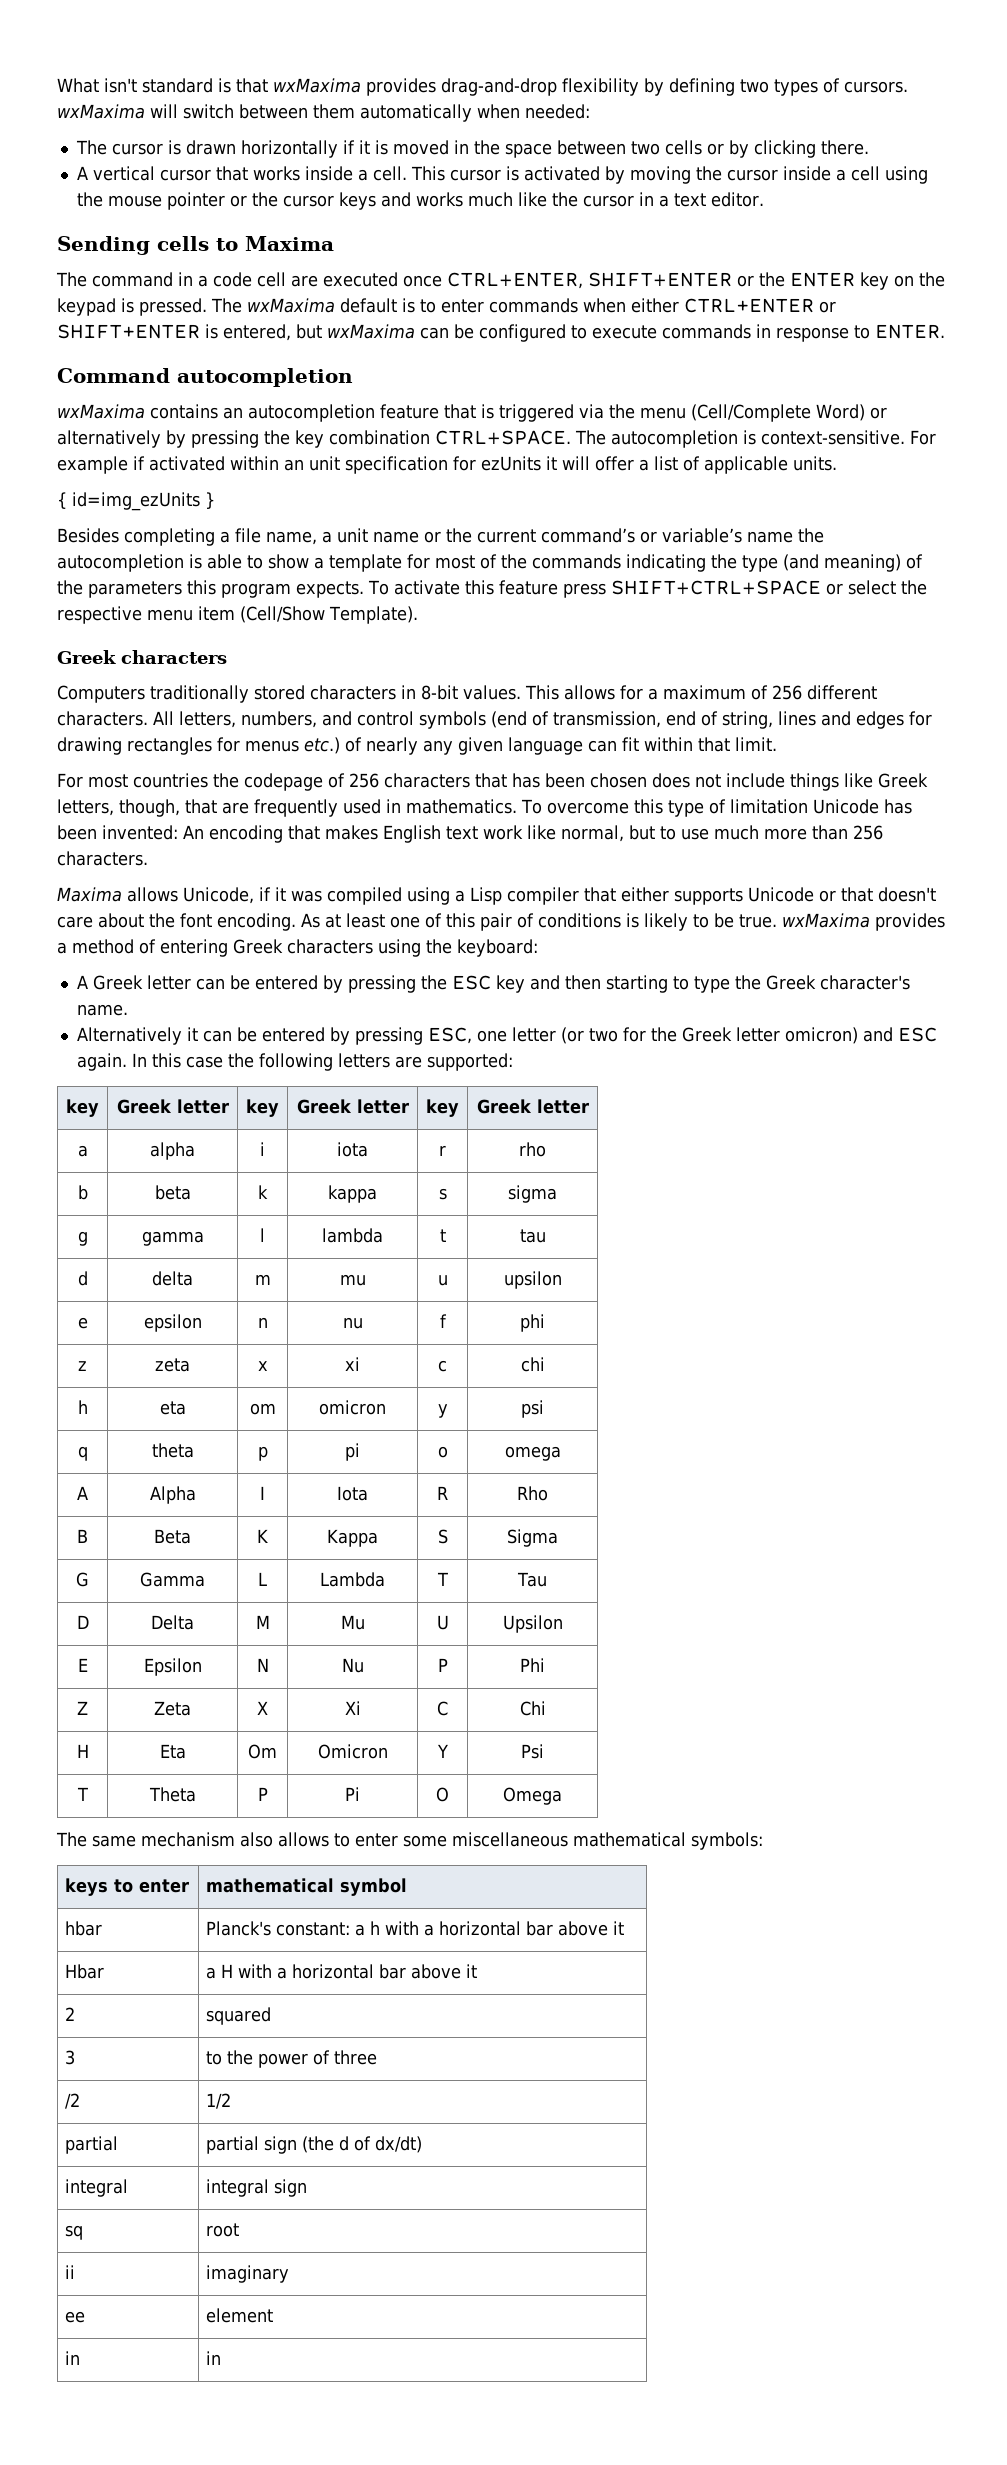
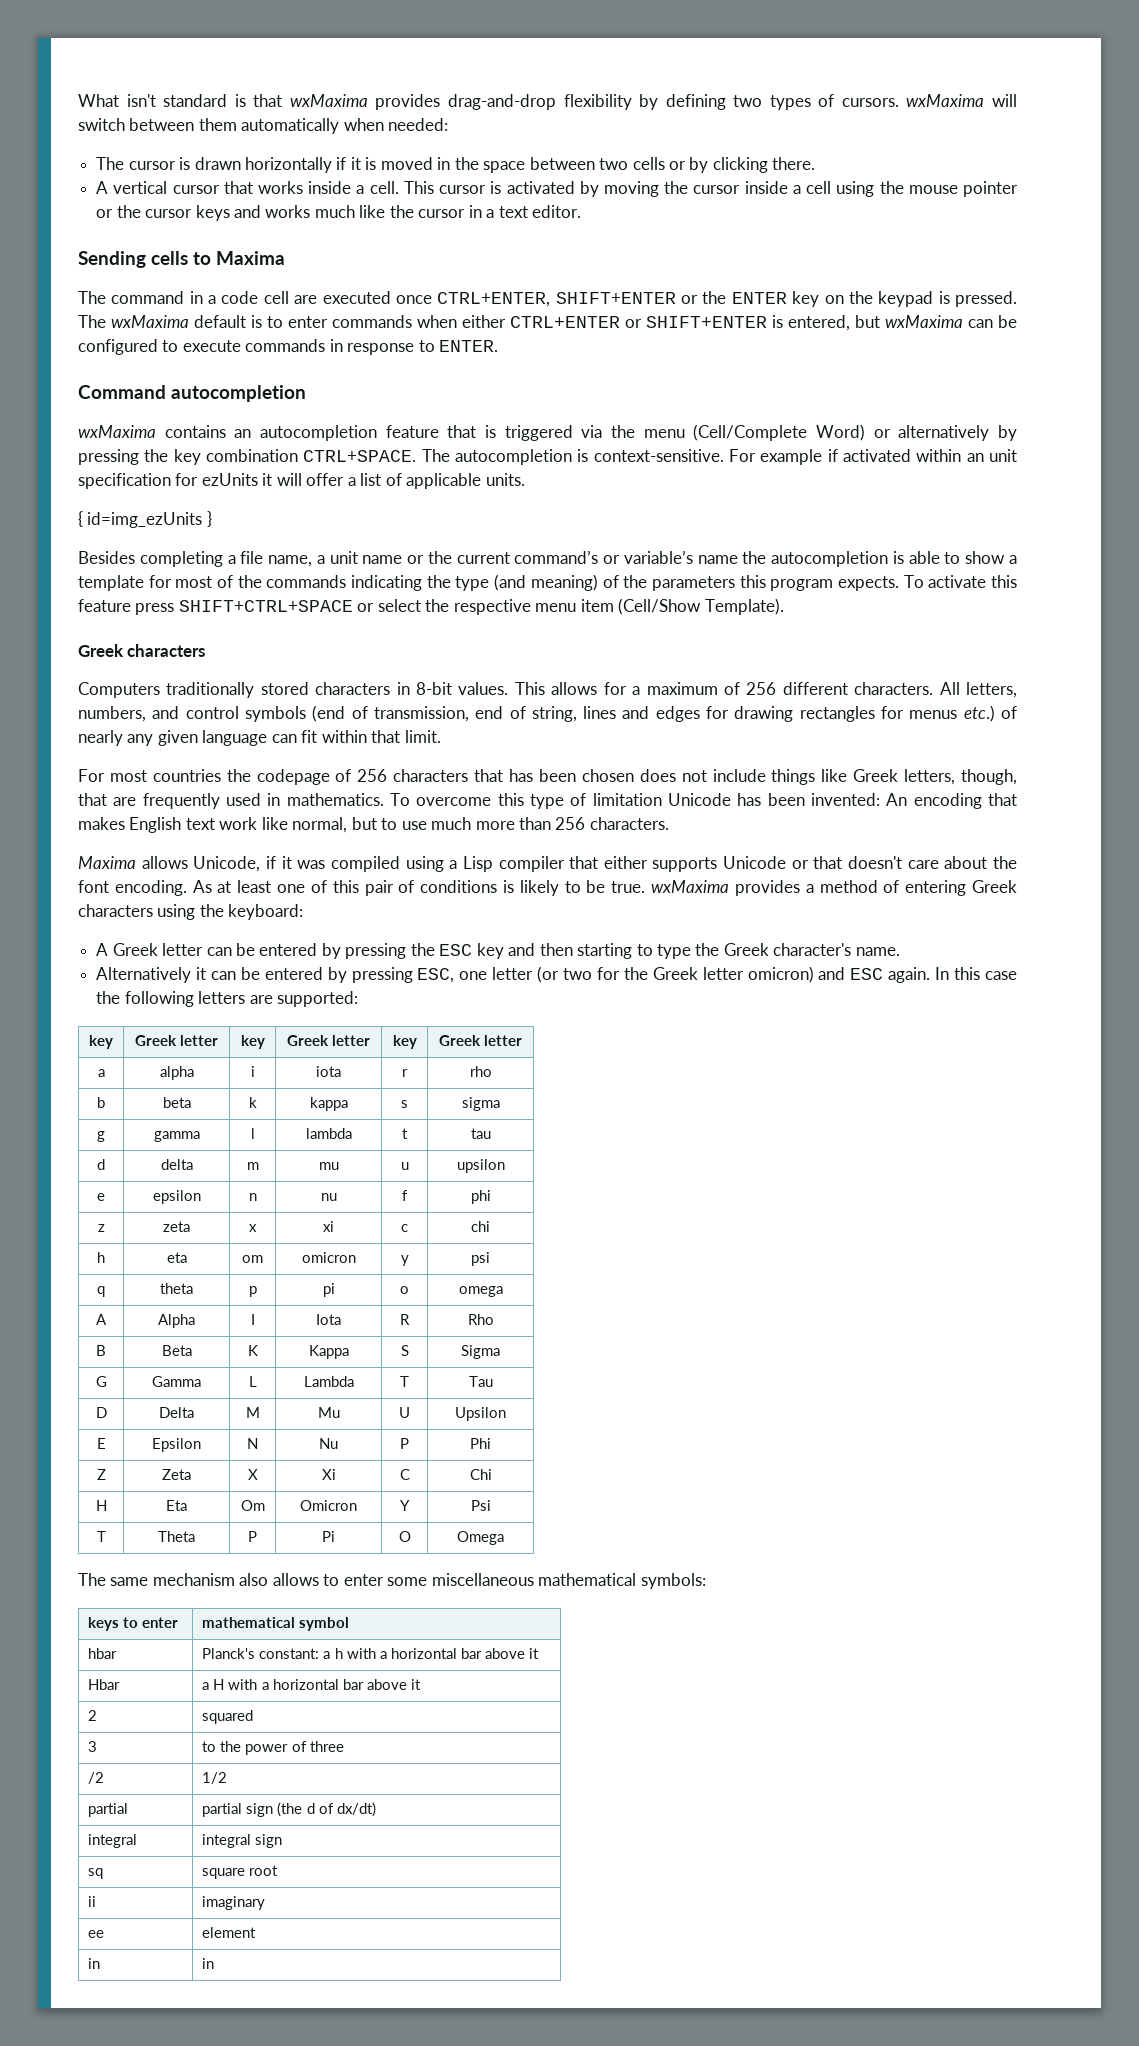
- sq | root
+ sq | square root

